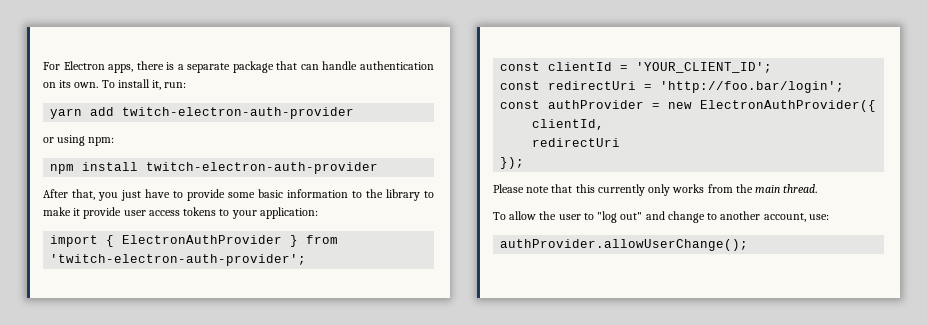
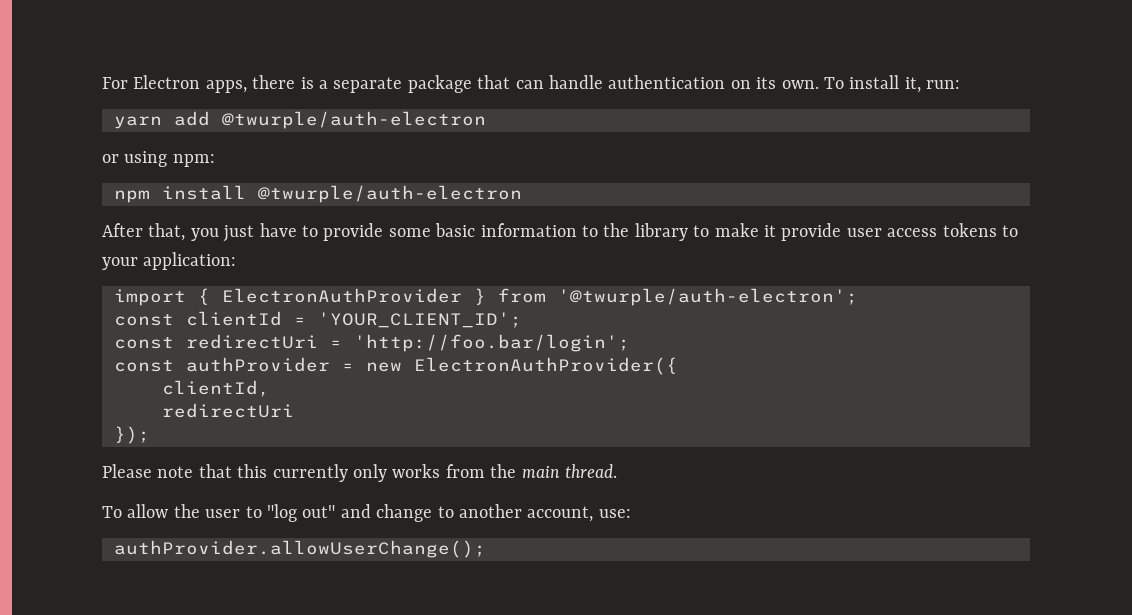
- yarn add twitch-electron-auth-provider
+ yarn add @twurple/auth-electron
- npm install twitch-electron-auth-provider
+ npm install @twurple/auth-electron
- import { ElectronAuthProvider } from 'twitch-electron-auth-provider';
+ import { ElectronAuthProvider } from '@twurple/auth-electron';

